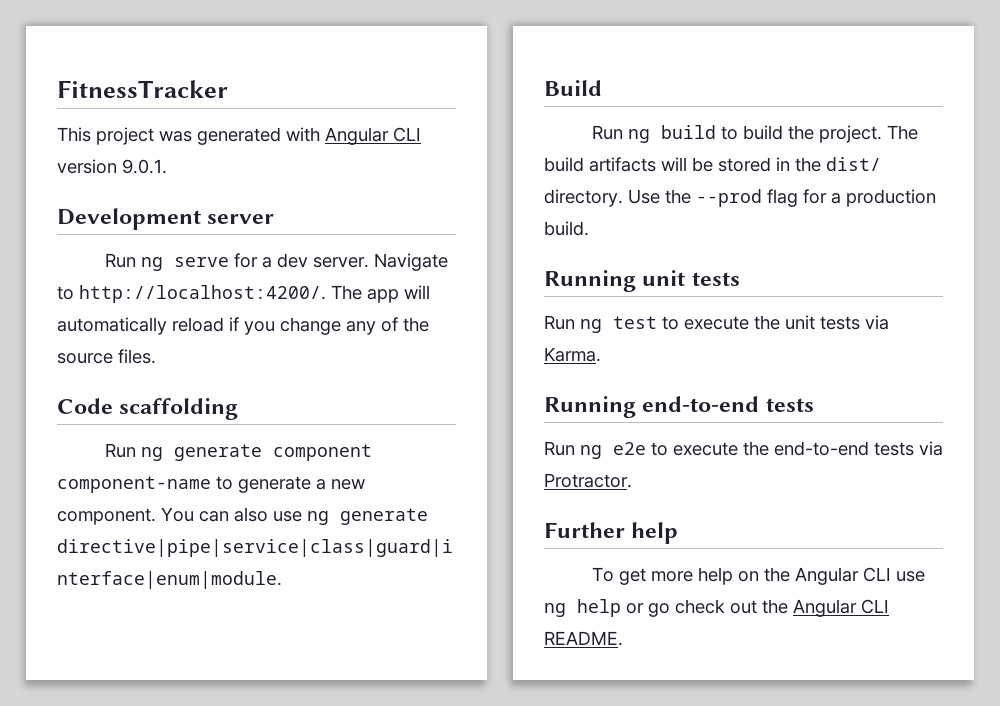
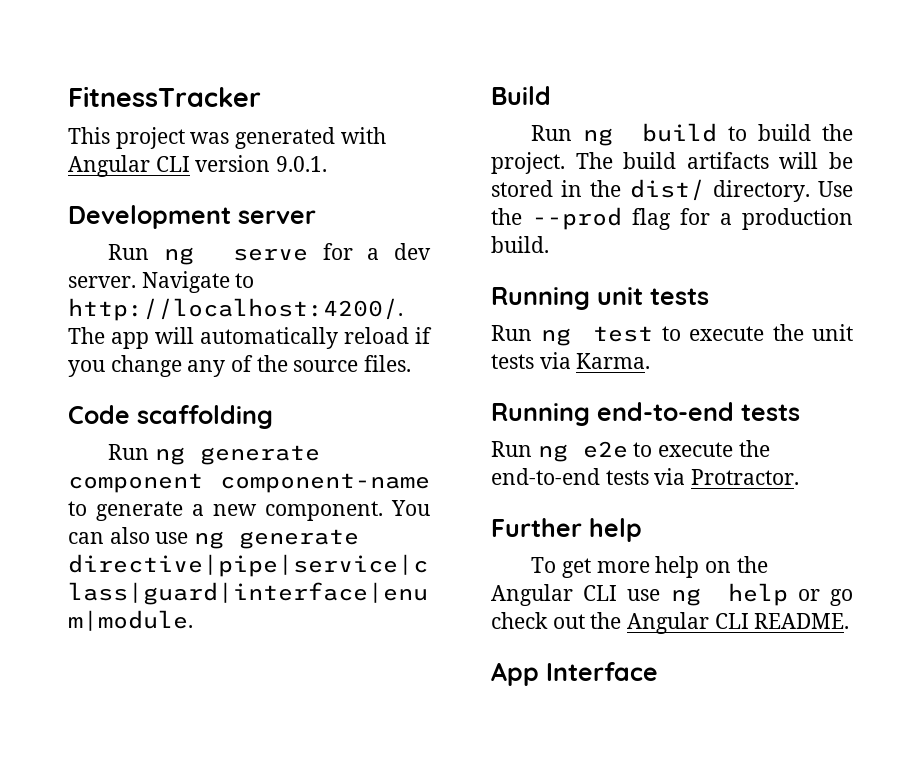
+ App Interface

